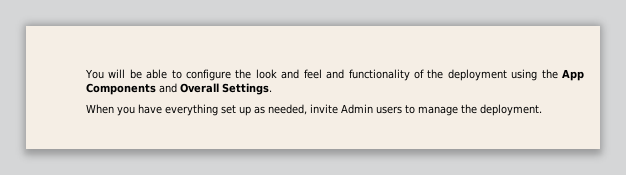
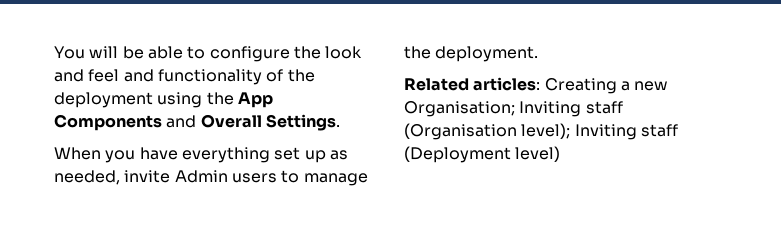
+ Related articles: Creating a new Organisation; Inviting staff (Organisation level); Inviting staff (Deployment level)

